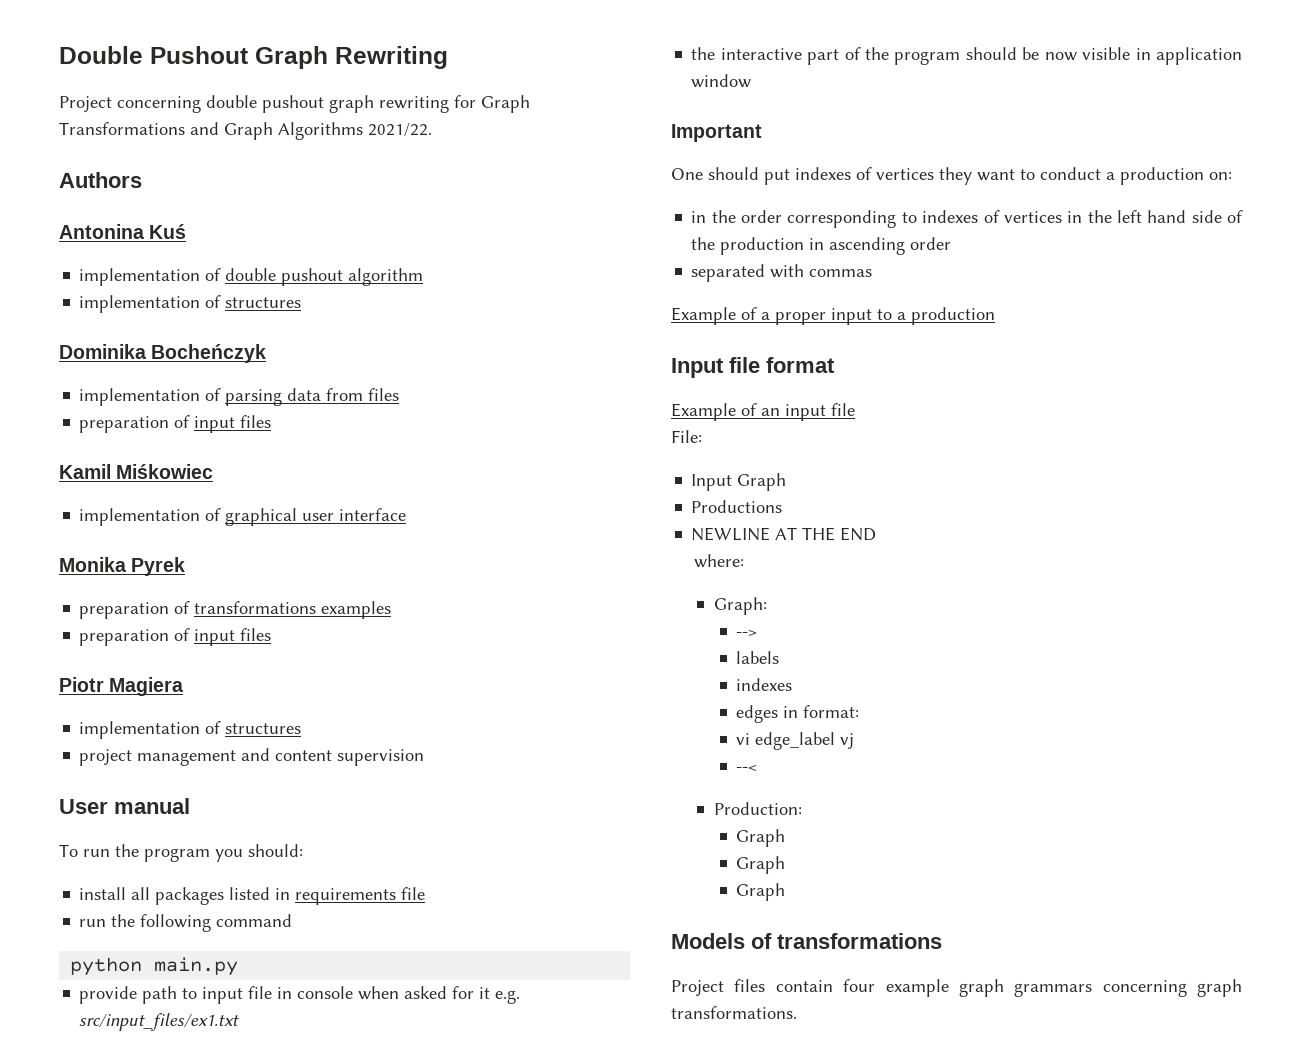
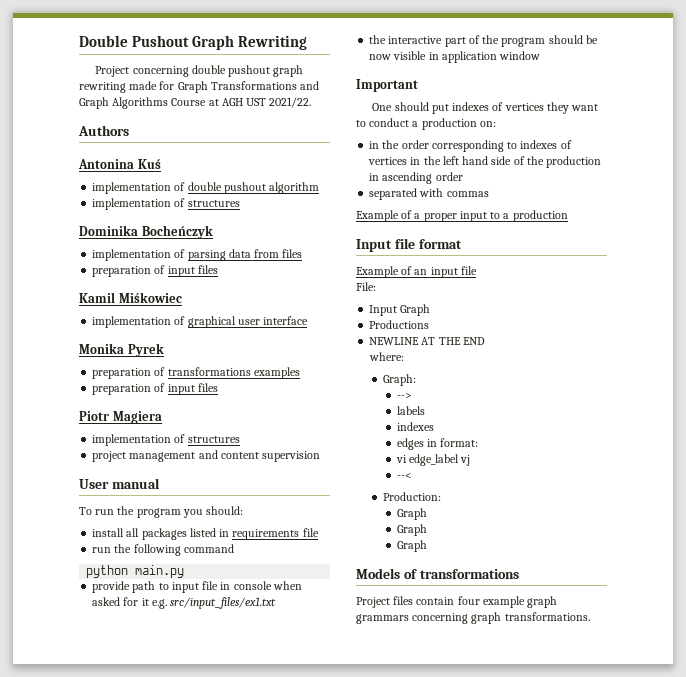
- Project concerning double pushout graph rewriting for Graph Transformations and Graph Algorithms 2021/22.
+ Project concerning double pushout graph rewriting made for Graph Transformations and Graph Algorithms Course at AGH UST 2021/22.

